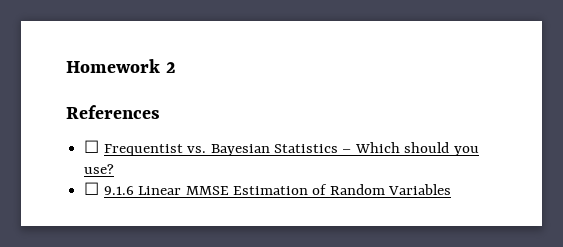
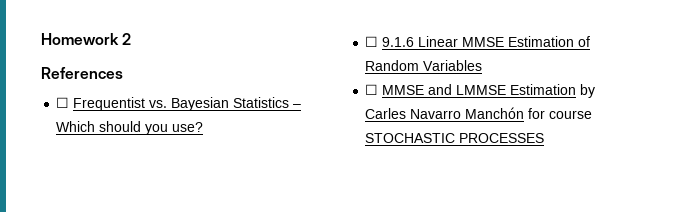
+ ☐ MMSE and LMMSE Estimation by Carles Navarro Manchón for course STOCHASTIC PROCESSES

